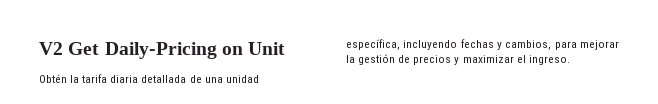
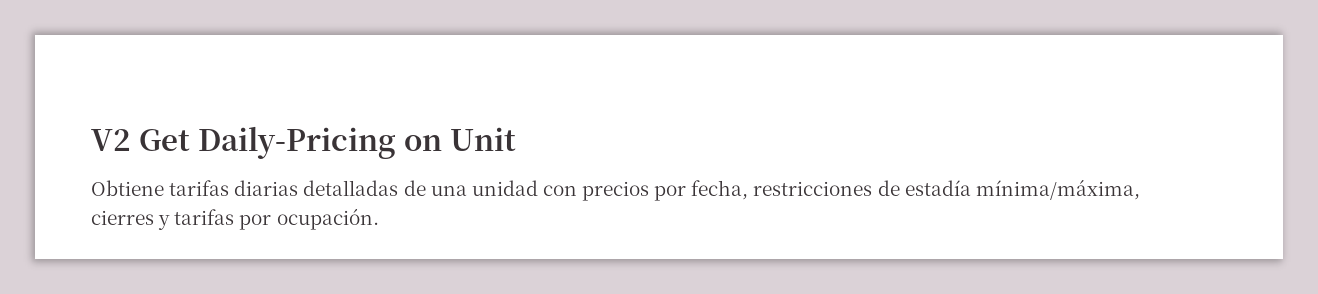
- Obtén la tarifa diaria detallada de una unidad específica, incluyendo fechas y cambios, para mejorar la gestión de precios y maximizar el ingreso.
+ Obtiene tarifas diarias detalladas de una unidad con precios por fecha, restricciones de estadía mínima/máxima, cierres y tarifas por ocupación.

